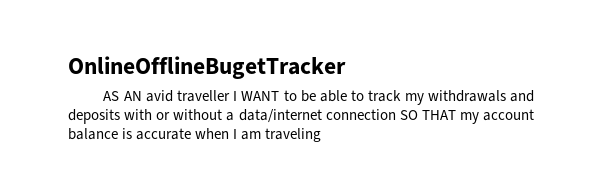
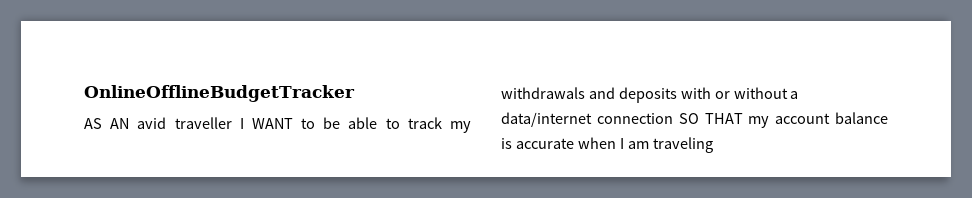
- OnlineOfflineBugetTracker
+ OnlineOfflineBudgetTracker

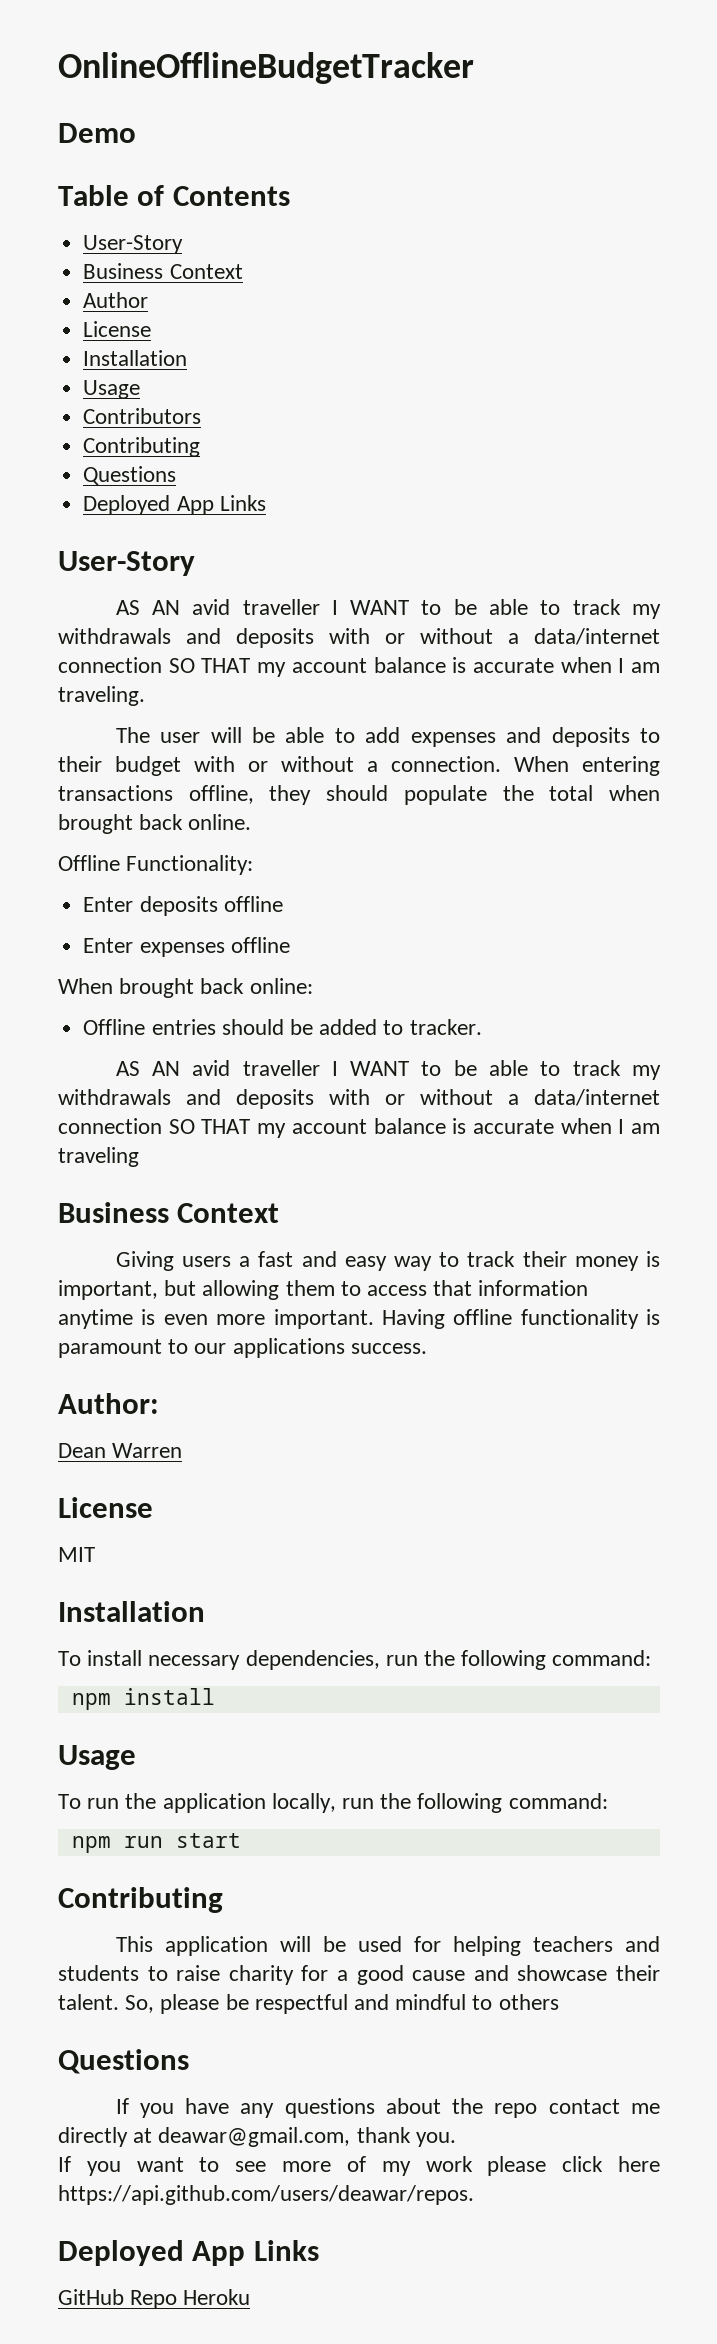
+ Demo
+ Table of Contents
+ User-Story
+ Business Context
+ Author
+ License
+ Installation
+ Usage
+ Contributors
+ Contributing
+ Questions
+ Deployed App Links
+ User-Story
+ AS AN avid traveller I WANT to be able to track my withdrawals and deposits with or without a data/internet connection SO THAT my account balance is accurate when I am traveling.
+ The user will be able to add expenses and deposits to their budget with or without a connection. When entering transactions offline, they should populate the total when brought back online.
+ Offline Functionality:
+ Enter deposits offline
+ Enter expenses offline
+ When brought back online:
+ Offline entries should be added to tracker.
  AS AN avid traveller I WANT to be able to track my withdrawals and deposits with or without a data/internet connection SO THAT my account balance is accurate when I am traveling
+ Business Context
+ Giving users a fast and easy way to track their money is important, but allowing them to access that information anytime is even more important. Having offline functionality is paramount to our applications success.
+ Author:
+ Dean Warren
+ License
+ MIT
+ Installation
+ To install necessary dependencies, run the following command:
+ npm install
+ Usage
+ To run the application locally, run the following command:
+ npm run start
+ Contributing
+ This application will be used for helping teachers and students to raise charity for a good cause and showcase their talent. So, please be respectful and mindful to others
+ Questions
+ If you have any questions about the repo contact me directly at deawar@gmail.com, thank you.
+ If you want to see more of my work please click here https://api.github.com/users/deawar/repos.
+ Deployed App Links
+ GitHub Repo Heroku

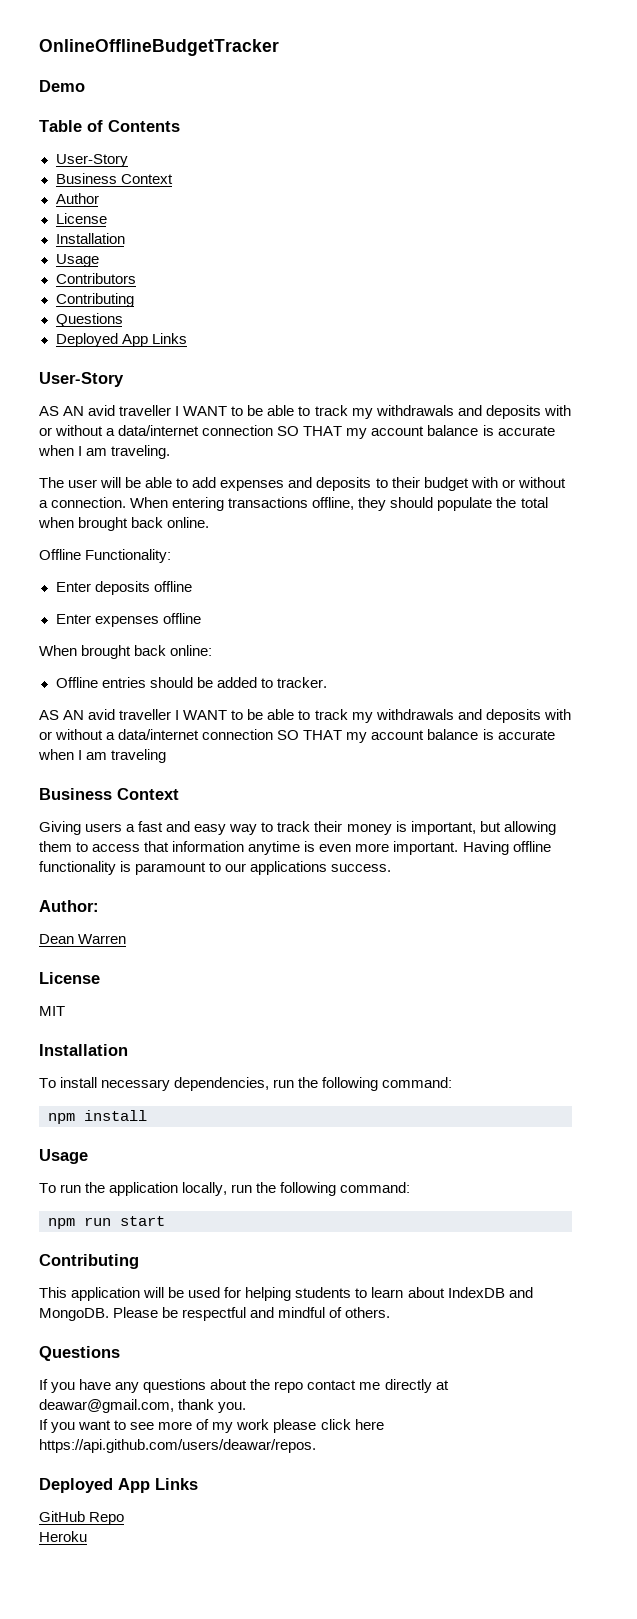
- This application will be used for helping teachers and students to raise charity for a good cause and showcase their talent. So, please be respectful and mindful to others
+ This application will be used for helping students to learn about IndexDB and MongoDB. Please be respectful and mindful of others.
- GitHub Repo Heroku
+ GitHub Repo
+ Heroku

